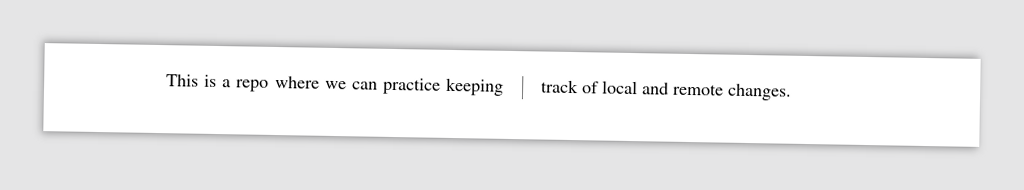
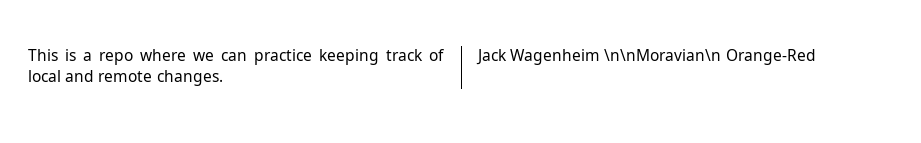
+ Jack Wagenheim \n\nMoravian\n Orange-Red

